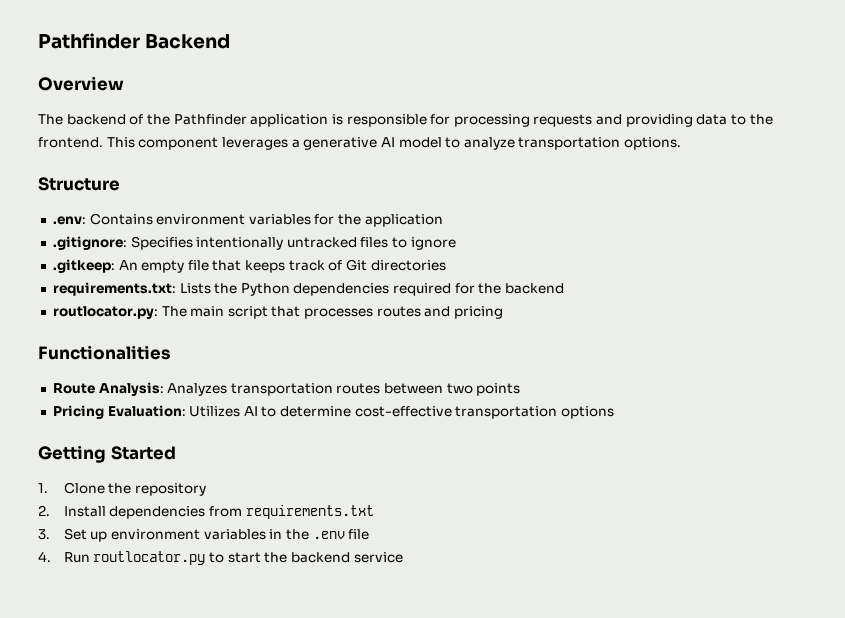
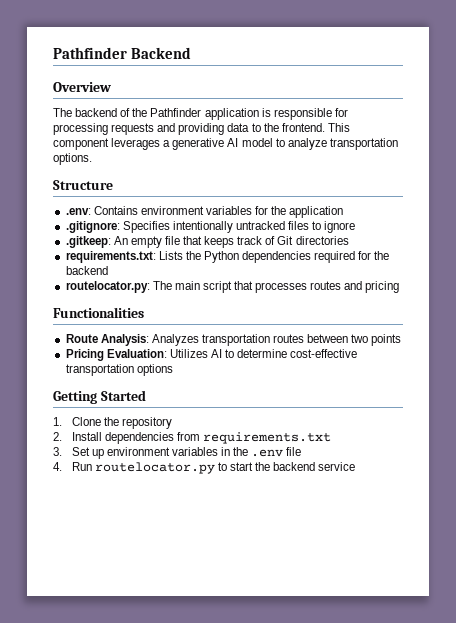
- routlocator.py: The main script that processes routes and pricing
+ routelocator.py: The main script that processes routes and pricing
- 4. Run routlocator.py to start the backend service
+ 4. Run routelocator.py to start the backend service

